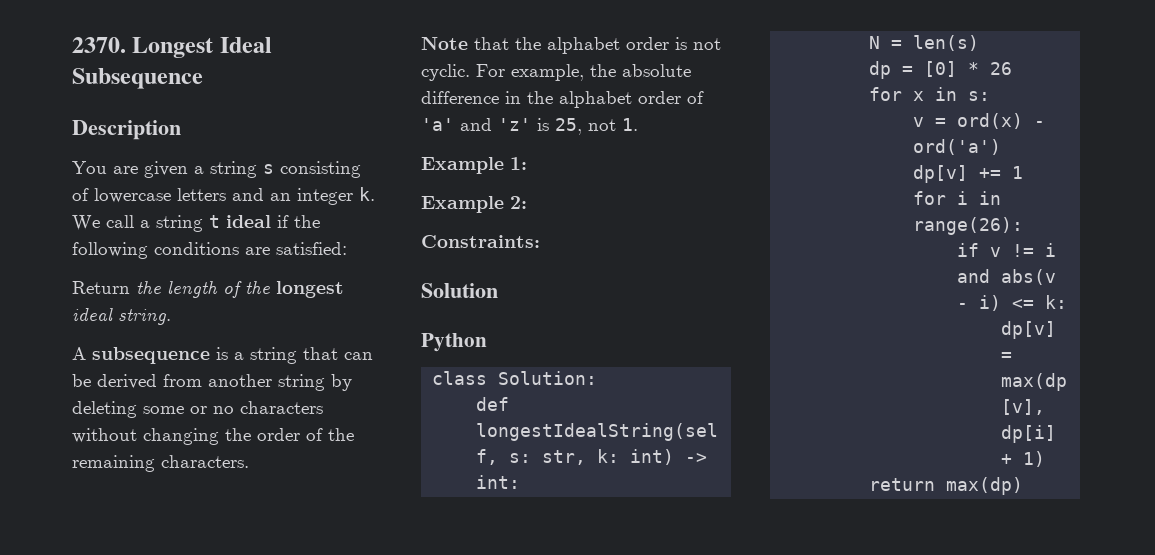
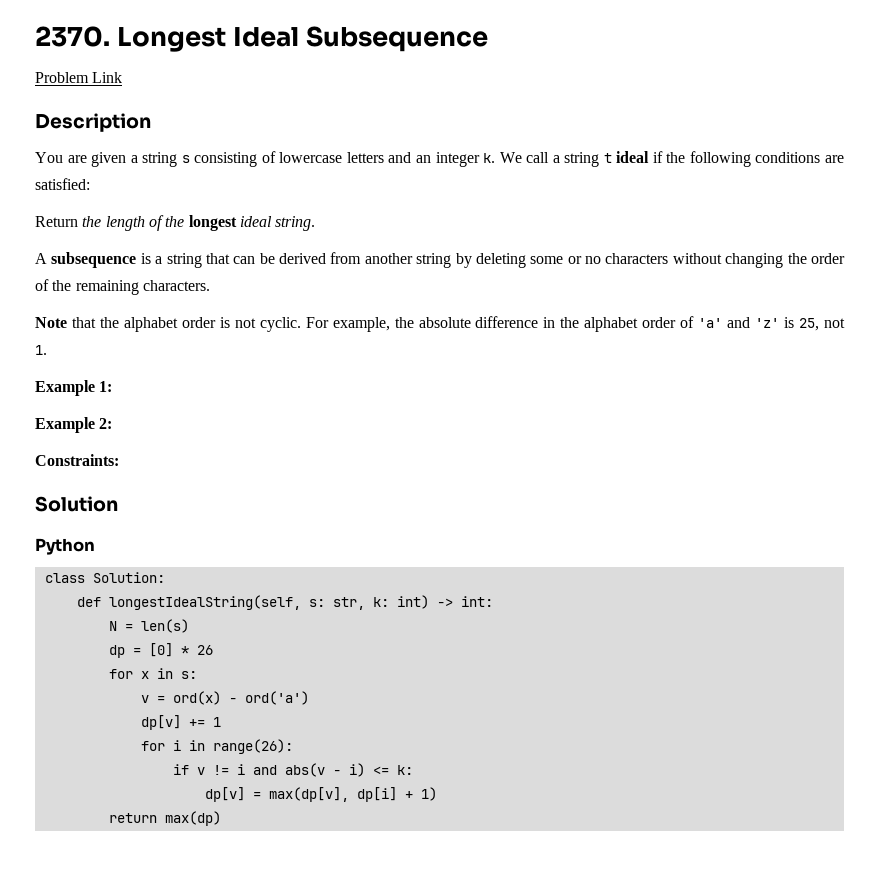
+ Problem Link

